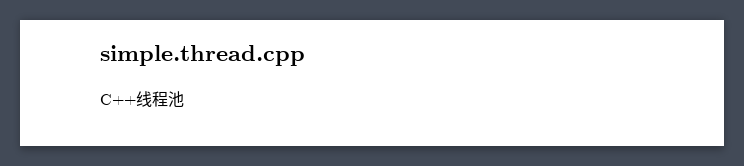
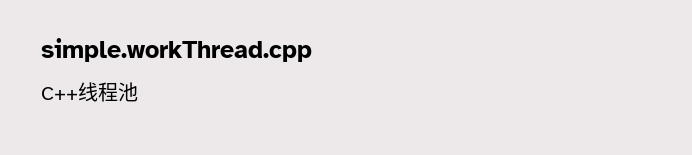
- simple.thread.cpp
+ simple.workThread.cpp

